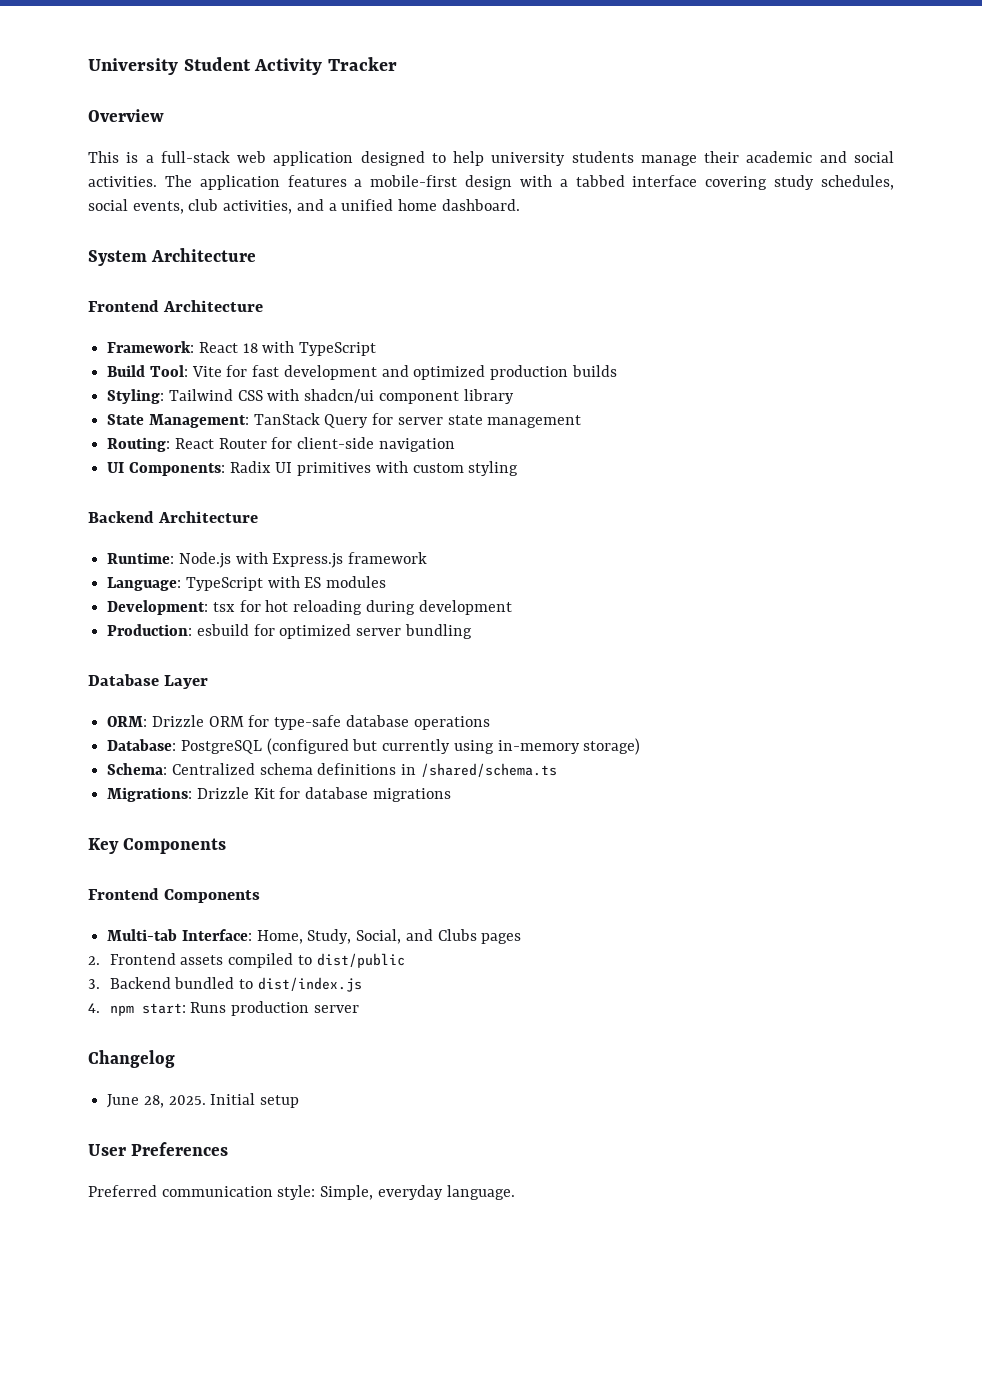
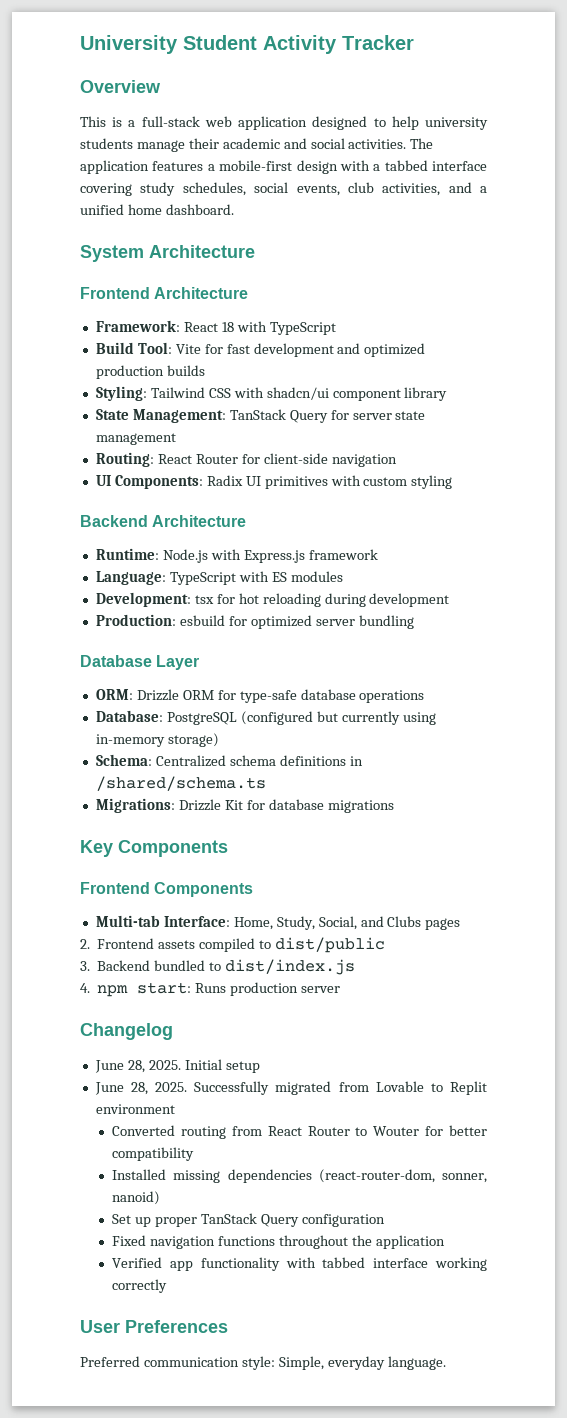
+ June 28, 2025. Successfully migrated from Lovable to Replit environment
+ Converted routing from React Router to Wouter for better compatibility
+ Installed missing dependencies (react-router-dom, sonner, nanoid)
+ Set up proper TanStack Query configuration
+ Fixed navigation functions throughout the application
+ Verified app functionality with tabbed interface working correctly

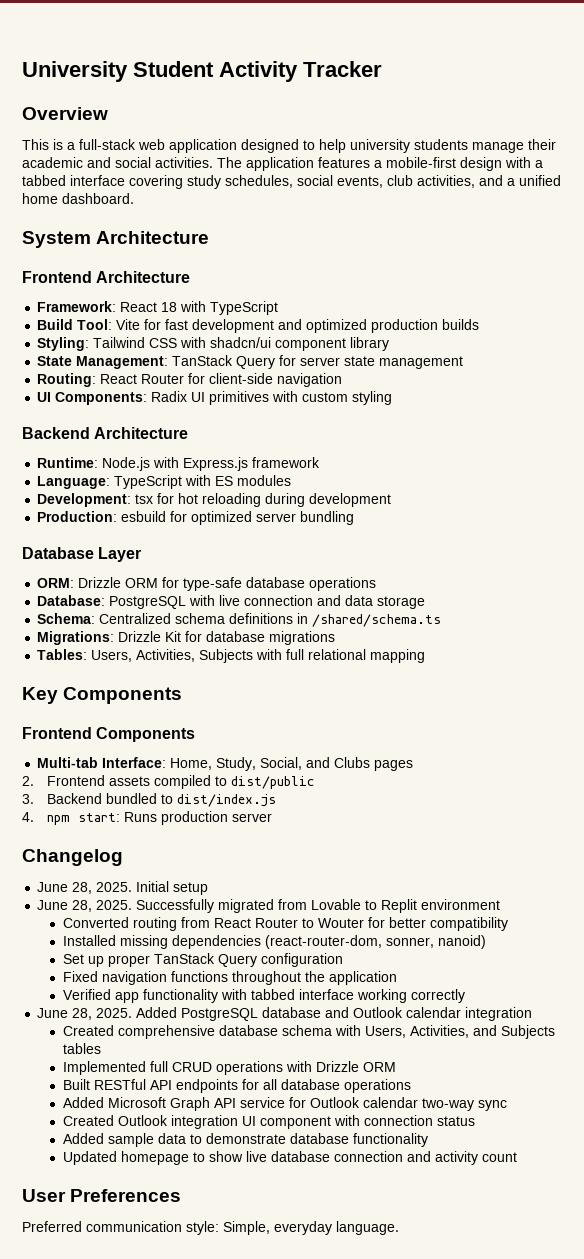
- Database: PostgreSQL (configured but currently using in-memory storage)
+ Database: PostgreSQL with live connection and data storage
+ Tables: Users, Activities, Subjects with full relational mapping
+ June 28, 2025. Added PostgreSQL database and Outlook calendar integration
+ Created comprehensive database schema with Users, Activities, and Subjects tables
+ Implemented full CRUD operations with Drizzle ORM
+ Built RESTful API endpoints for all database operations
+ Added Microsoft Graph API service for Outlook calendar two-way sync
+ Created Outlook integration UI component with connection status
+ Added sample data to demonstrate database functionality
+ Updated homepage to show live database connection and activity count

